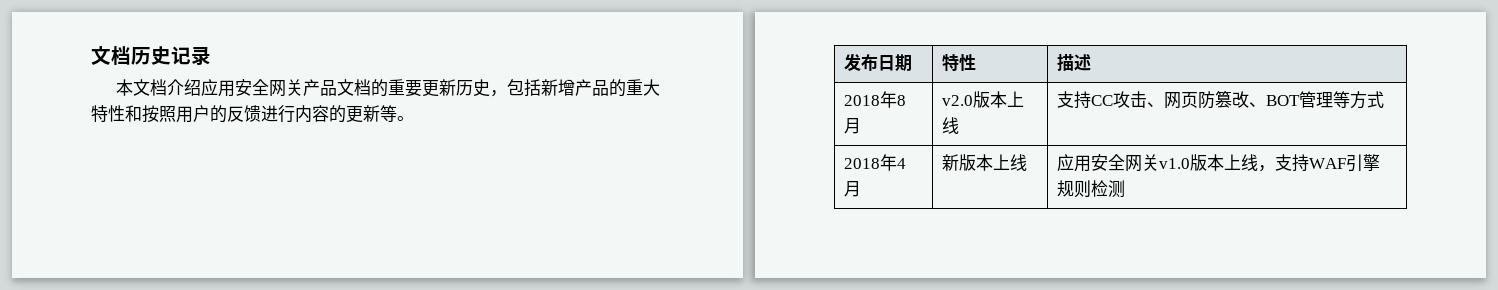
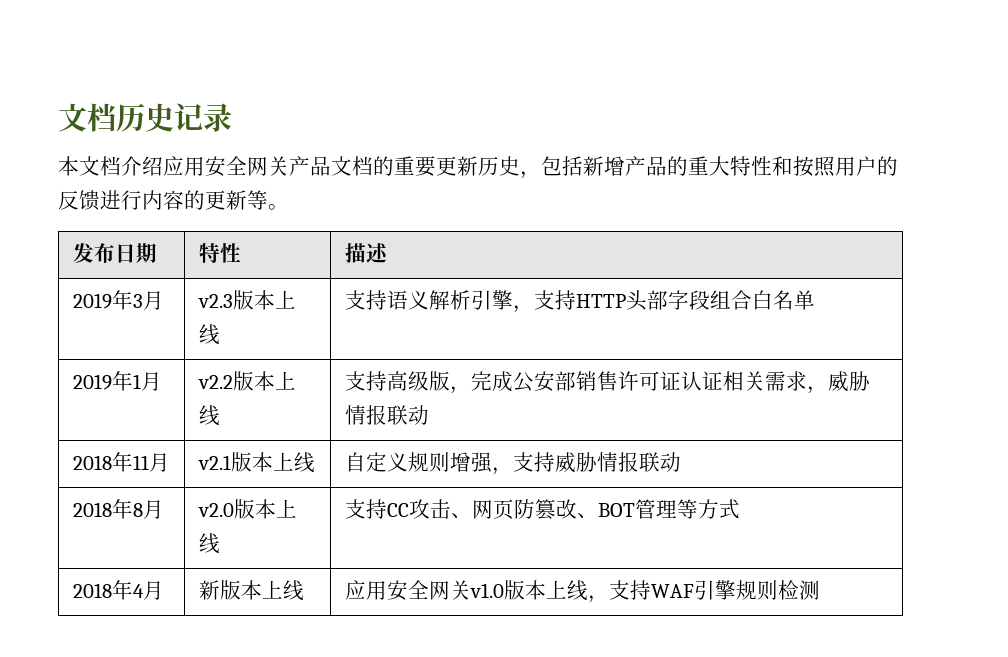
+ 2019年3月 | v2.3版本上线 | 支持语义解析引擎，支持HTTP头部字段组合白名单
+ 2019年1月 | v2.2版本上线 | 支持高级版，完成公安部销售许可证认证相关需求，威胁情报联动
+ 2018年11月 | v2.1版本上线 | 自定义规则增强，支持威胁情报联动

